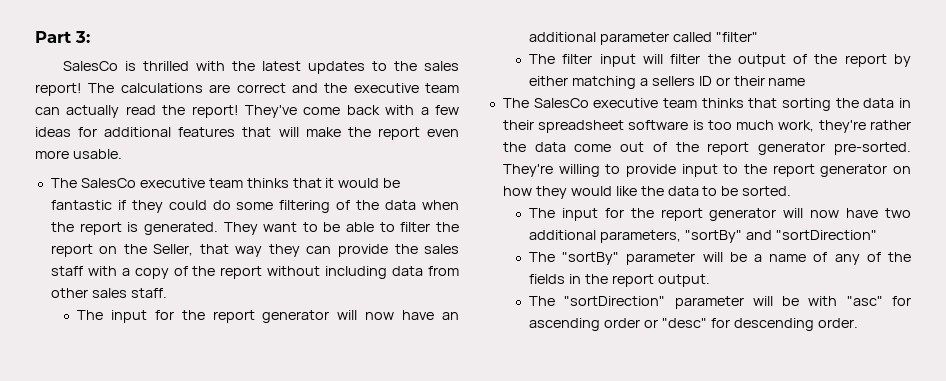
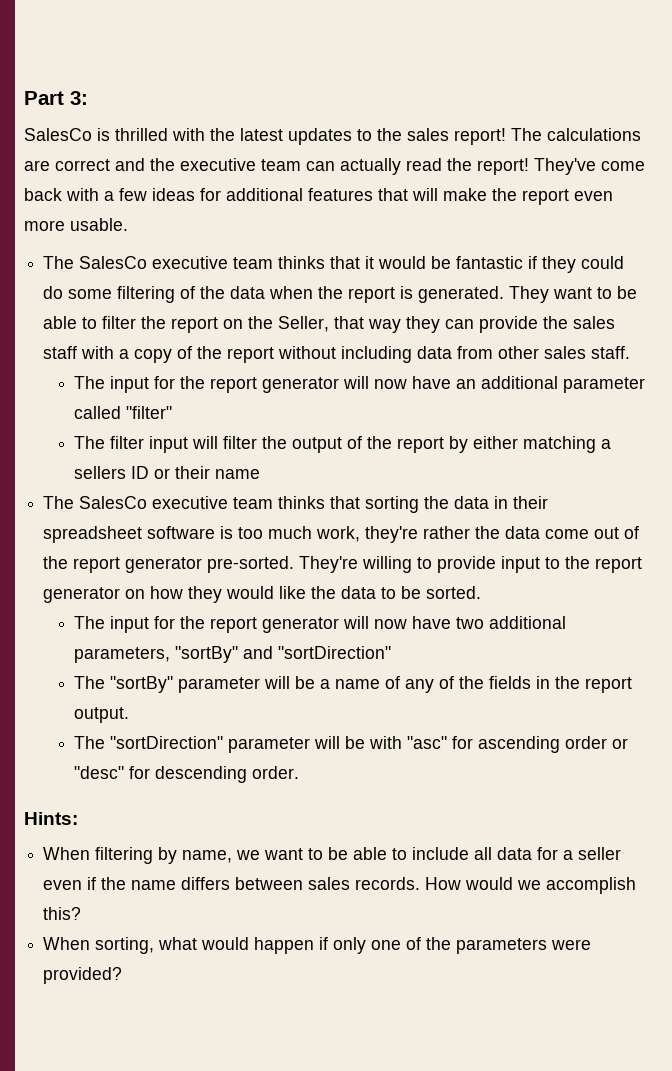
+ Hints:
+ When filtering by name, we want to be able to include all data for a seller even if the name differs between sales records. How would we accomplish this?
+ When sorting, what would happen if only one of the parameters were provided?

